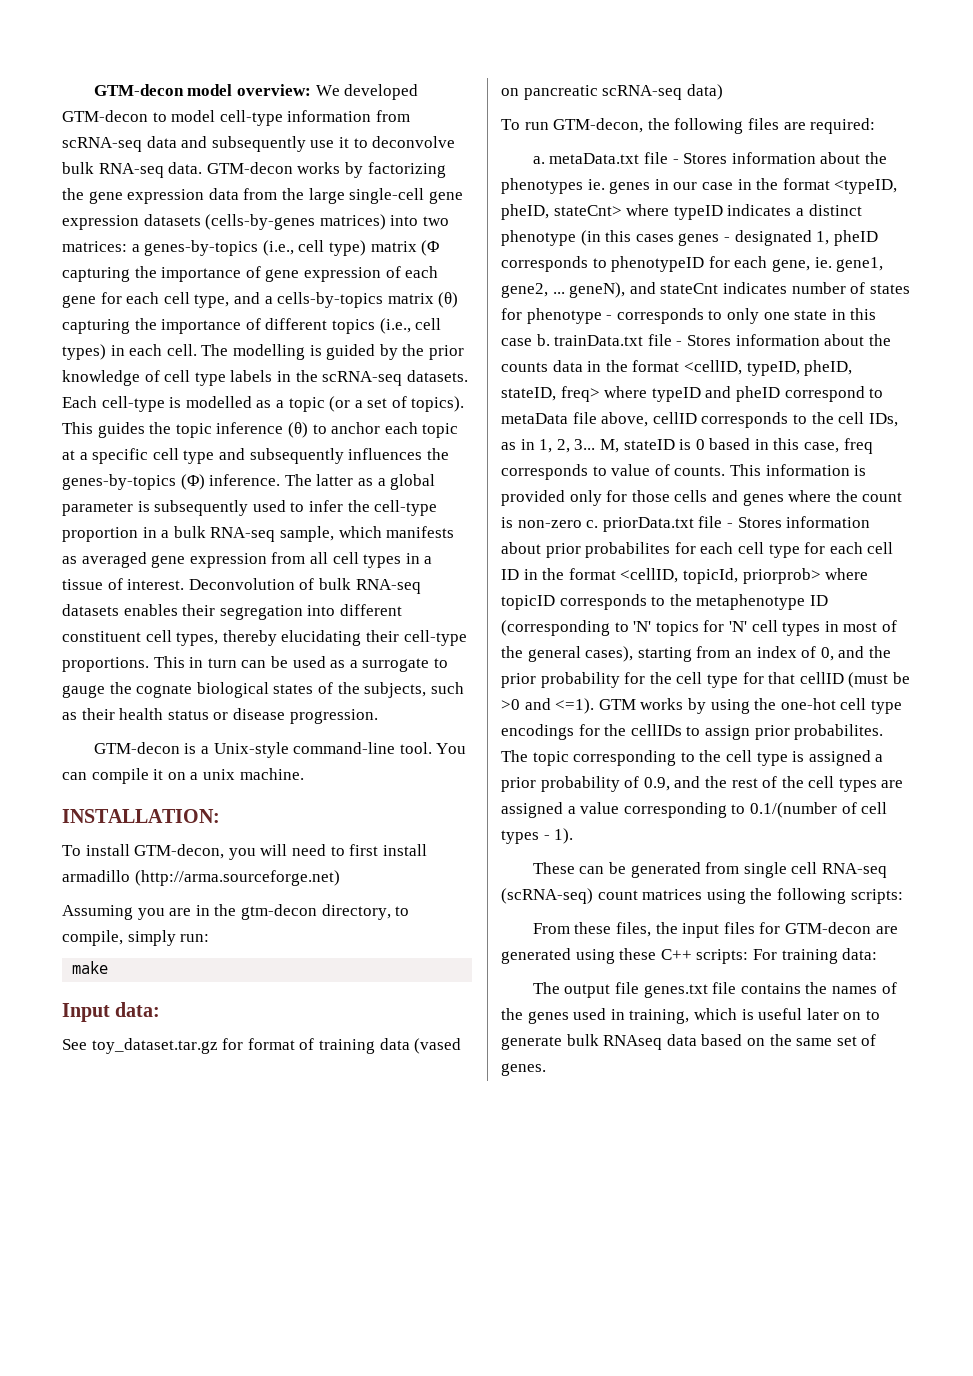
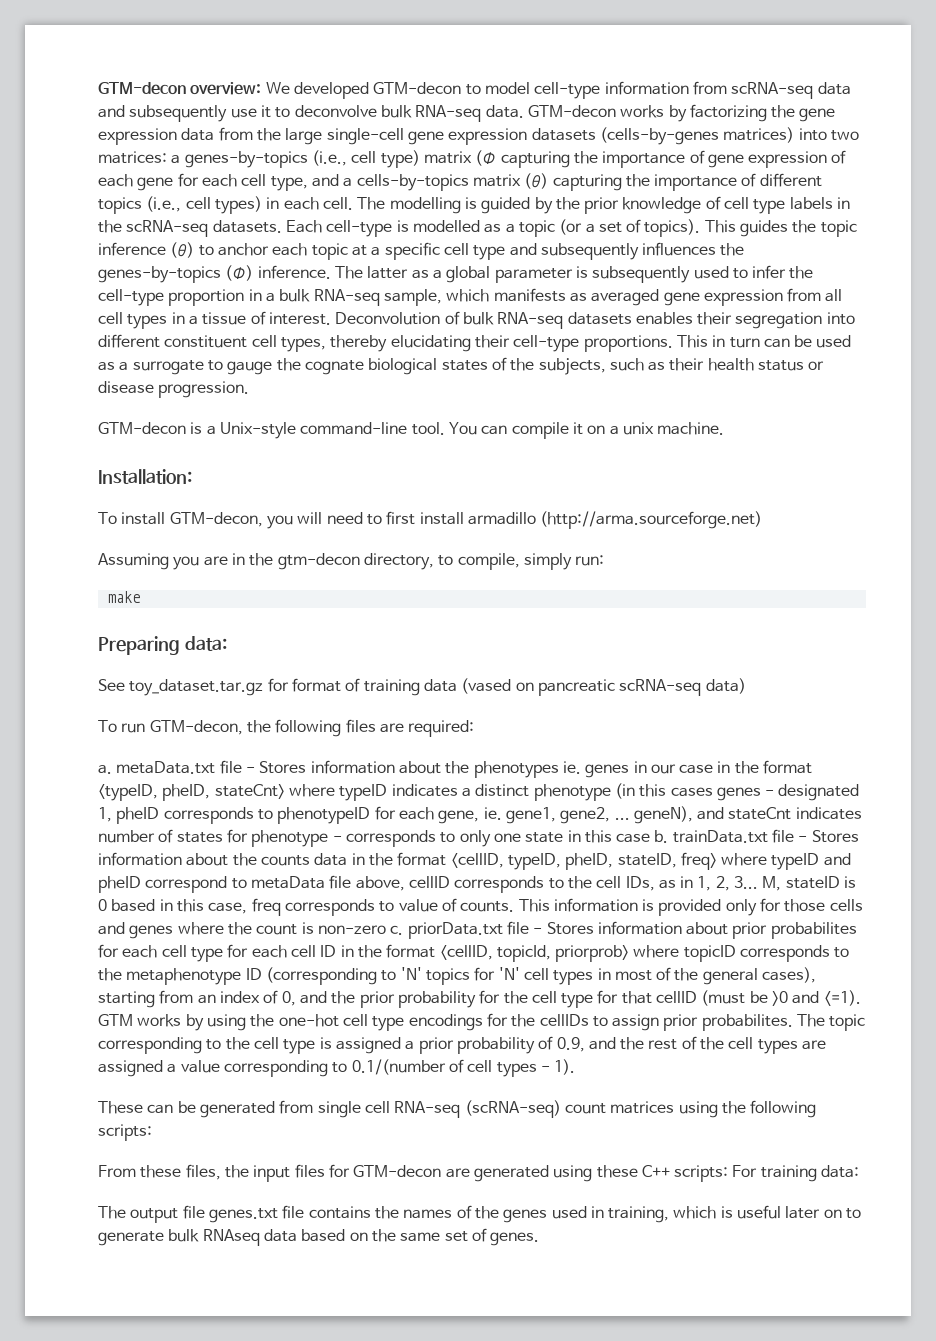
- GTM-decon model overview: We developed GTM-decon to model cell-type information from scRNA-seq data and subsequently use it to deconvolve bulk RNA-seq data.
+ GTM-decon overview: We developed GTM-decon to model cell-type information from scRNA-seq data and subsequently use it to deconvolve bulk RNA-seq data.
- INSTALLATION:
+ Installation:
- Input data:
+ Preparing data:

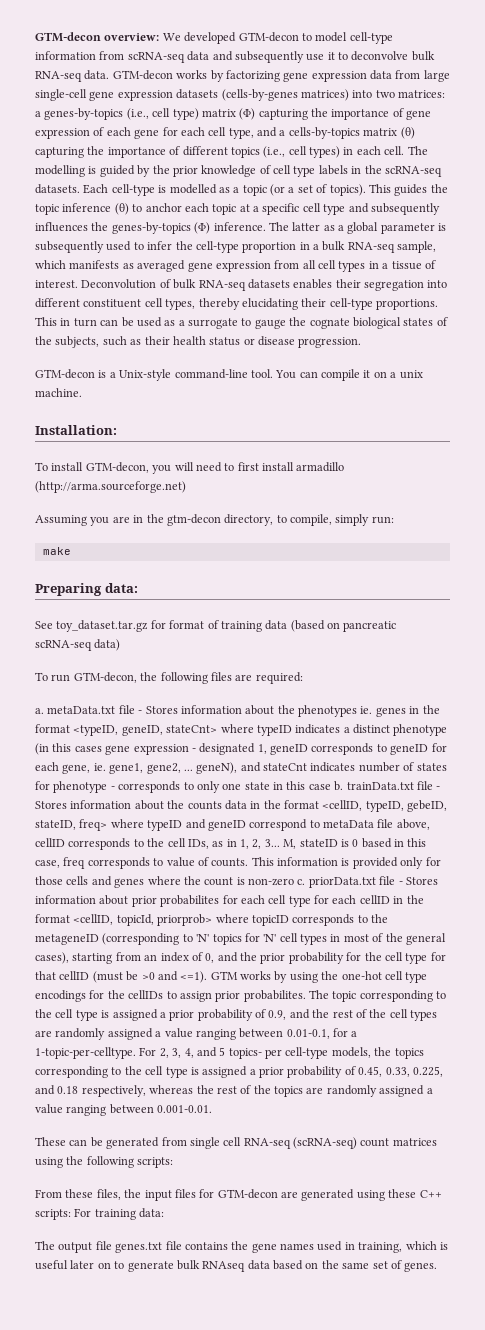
- GTM-decon works by factorizing the gene expression data from the large single-cell gene expression datasets (cells-by-genes matrices) into two matrices: a genes-by-topics (i.e., cell type) matrix (Φ capturing the importance of gene expression of each gene for each cell type, and a cells-by-topics matrix (θ) capturing the importance of different topics (i.e., cell types) in each cell.
+ GTM-decon works by factorizing gene expression data from large single-cell gene expression datasets (cells-by-genes matrices) into two matrices: a genes-by-topics (i.e., cell type) matrix (Φ) capturing the importance of gene expression of each gene for each cell type, and a cells-by-topics matrix (θ) capturing the importance of different topics (i.e., cell types) in each cell.
- See toy_dataset.tar.gz for format of training data (vased on pancreatic scRNA-seq data)
+ See toy_dataset.tar.gz for format of training data (based on pancreatic scRNA-seq data)
- a. metaData.txt file - Stores information about the phenotypes ie. genes in our case in the format <typeID, pheID, stateCnt> where typeID indicates a distinct phenotype (in this cases genes - designated 1, pheID corresponds to phenotypeID for each gene, ie. gene1, gene2, ... geneN), and stateCnt indicates number of states for phenotype - corresponds to only one state in this case b. trainData.txt file - Stores information about the counts data in the format <cellID, typeID, pheID, stateID, freq> where typeID and pheID correspond to metaData file above, cellID corresponds to the cell IDs, as in 1, 2, 3...
+ a. metaData.txt file - Stores information about the phenotypes ie. genes in the format <typeID, geneID, stateCnt> where typeID indicates a distinct phenotype (in this cases gene expression - designated 1, geneID corresponds to geneID for each gene, ie. gene1, gene2, ... geneN), and stateCnt indicates number of states for phenotype - corresponds to only one state in this case b. trainData.txt file - Stores information about the counts data in the format <cellID, typeID, gebeID, stateID, freq> where typeID and geneID correspond to metaData file above, cellID corresponds to the cell IDs, as in 1, 2, 3...
- This information is provided only for those cells and genes where the count is non-zero c. priorData.txt file - Stores information about prior probabilites for each cell type for each cell ID in the format <cellID, topicId, priorprob> where topicID corresponds to the metaphenotype ID (corresponding to 'N' topics for 'N' cell types in most of the general cases), starting from an index of 0, and the prior probability for the cell type for that cellID (must be >0 and <=1).
+ This information is provided only for those cells and genes where the count is non-zero c. priorData.txt file - Stores information about prior probabilites for each cell type for each cellID in the format <cellID, topicId, priorprob> where topicID corresponds to the metageneID (corresponding to 'N' topics for 'N' cell types in most of the general cases), starting from an index of 0, and the prior probability for the cell type for that cellID (must be >0 and <=1).
- The topic corresponding to the cell type is assigned a prior probability of 0.9, and the rest of the cell types are assigned a value corresponding to 0.1/(number of cell types - 1).
+ The topic corresponding to the cell type is assigned a prior probability of 0.9, and the rest of the cell types are randomly assigned a value ranging between 0.01-0.1, for a 1-topic-per-celltype. For 2, 3, 4, and 5 topics- per cell-type models, the topics corresponding to the cell type is assigned a prior probability of 0.45, 0.33, 0.225, and 0.18 respectively, whereas the rest of the topics are randomly assigned a value ranging between 0.001-0.01.
- The output file genes.txt file contains the names of the genes used in training, which is useful later on to generate bulk RNAseq data based on the same set of genes.
+ The output file genes.txt file contains the gene names used in training, which is useful later on to generate bulk RNAseq data based on the same set of genes.

